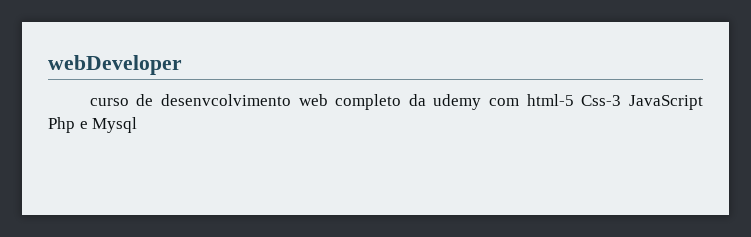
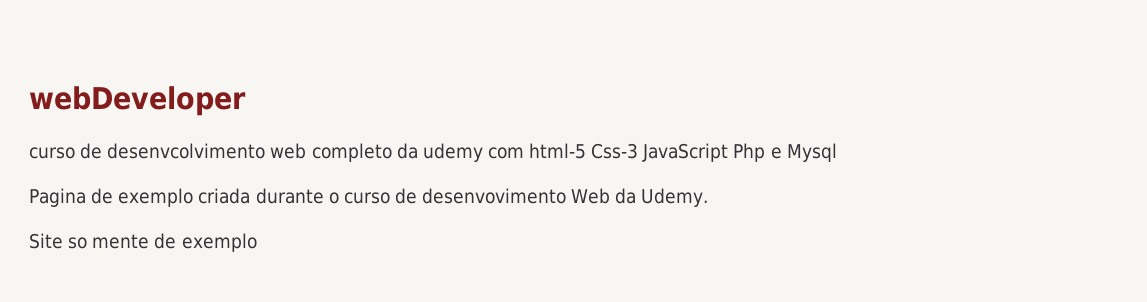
+ Pagina de exemplo criada durante o curso de desenvovimento Web da Udemy.
+ Site so mente de exemplo

